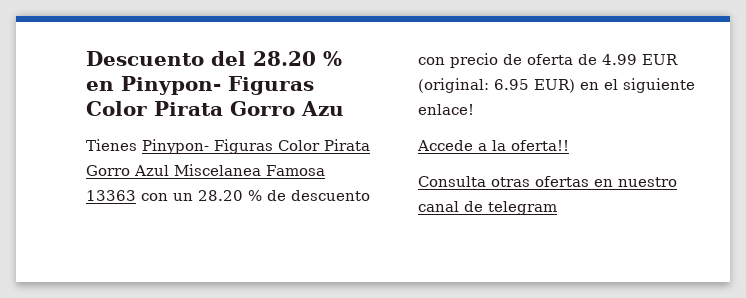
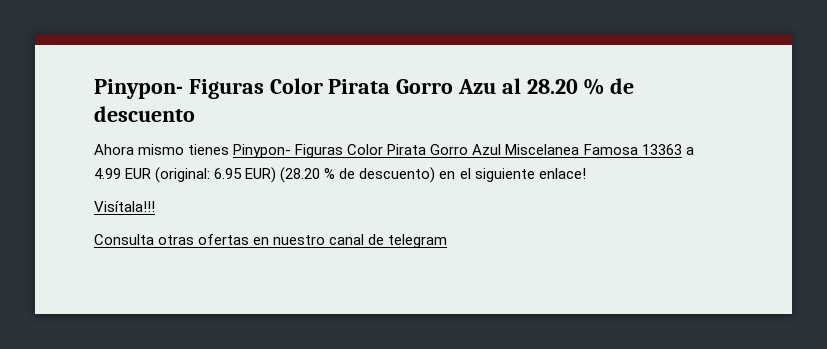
- Descuento del 28.20 % en Pinypon- Figuras Color Pirata Gorro Azu
- Tienes Pinypon- Figuras Color Pirata Gorro Azul Miscelanea Famosa 13363 con un 28.20 % de descuento con precio de oferta de 4.99 EUR (original: 6.95 EUR) en el siguiente enlace!
+ Pinypon- Figuras Color Pirata Gorro Azu al 28.20 % de descuento
+ Ahora mismo tienes Pinypon- Figuras Color Pirata Gorro Azul Miscelanea Famosa 13363 a 4.99 EUR (original: 6.95 EUR) (28.20 % de descuento) en el siguiente enlace!
- Accede a la oferta!!
+ Visítala!!!

